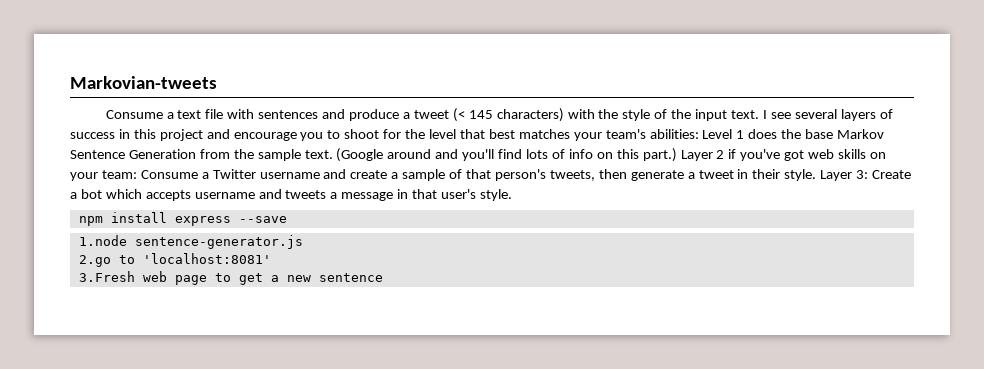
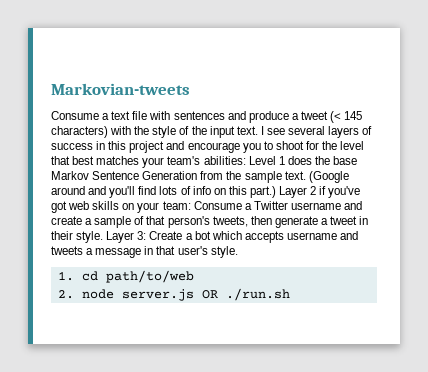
- npm install express --save
- 1.node sentence-generator.js
- 2.go to 'localhost:8081'
- 3.Fresh web page to get a new sentence
+ 1. cd path/to/web
+ 2. node server.js OR ./run.sh

